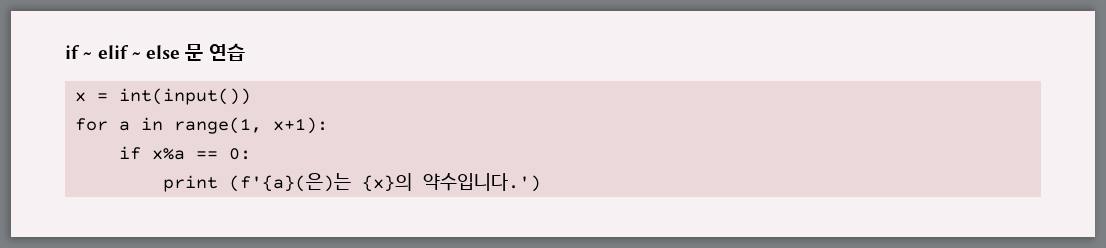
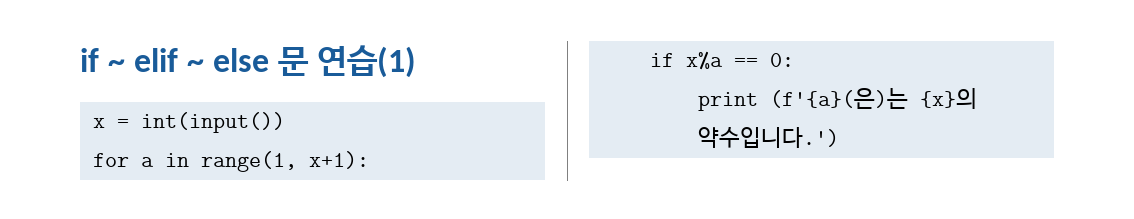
- if ~ elif ~ else 문 연습
+ if ~ elif ~ else 문 연습(1)

